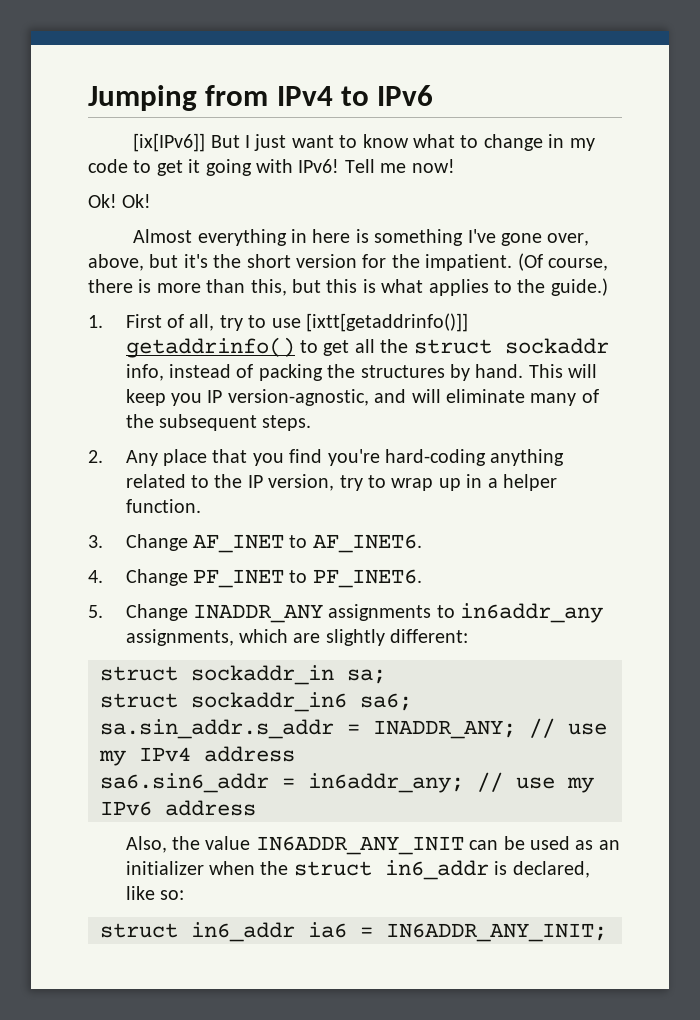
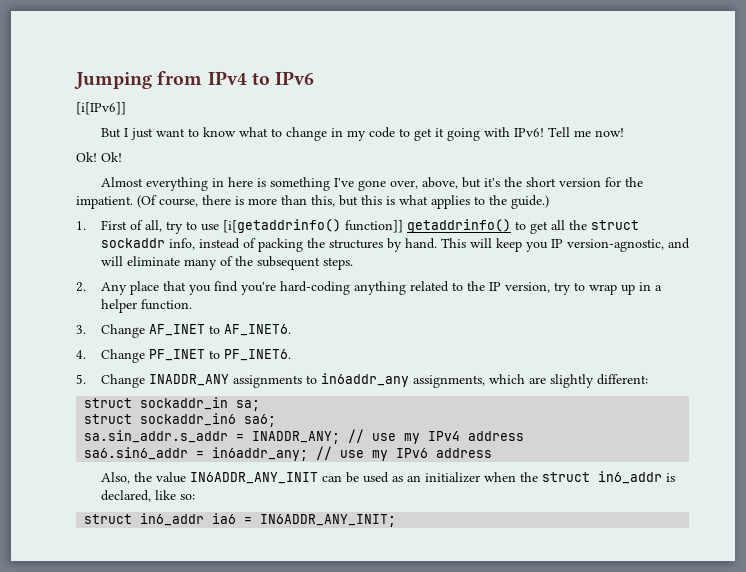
- [ix[IPv6]] But I just want to know what to change in my code to get it going with IPv6!
+ [i[IPv6]]
+ But I just want to know what to change in my code to get it going with IPv6!
- 1. First of all, try to use [ixtt[getaddrinfo()]] getaddrinfo() to get all the struct sockaddr info, instead of packing the structures by hand.
+ 1. First of all, try to use [i[getaddrinfo() function]] getaddrinfo() to get all the struct sockaddr info, instead of packing the structures by hand.

